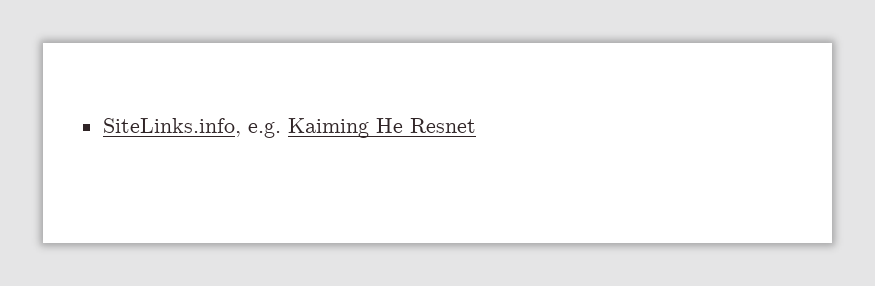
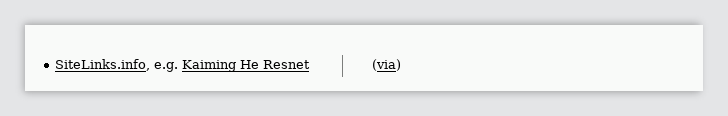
- SiteLinks.info, e.g. Kaiming He Resnet
+ SiteLinks.info, e.g. Kaiming He Resnet (via)

